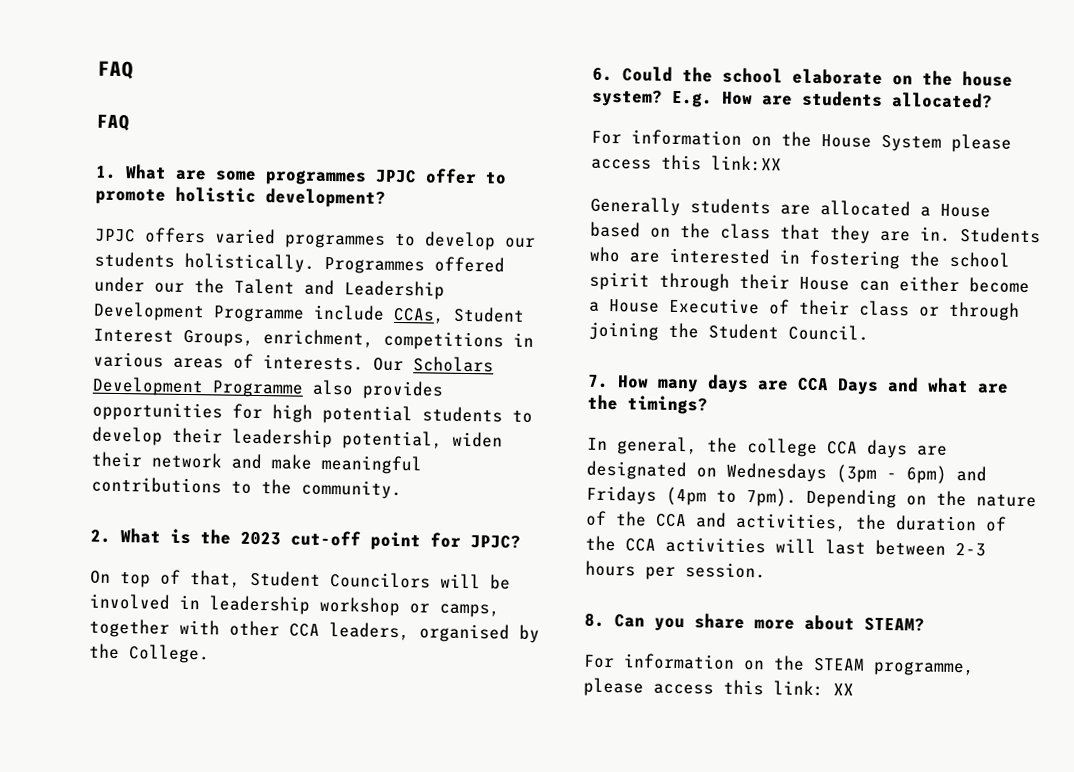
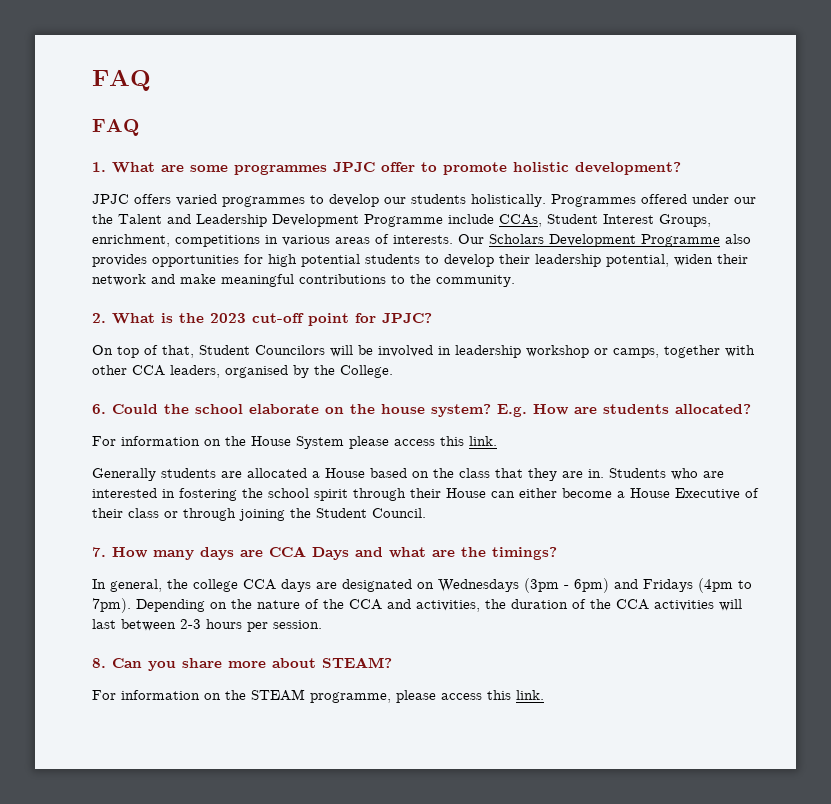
- For information on the House System please access this link:XX
+ For information on the House System please access this link.
- For information on the STEAM programme, please access this link: XX
+ For information on the STEAM programme, please access this link.

